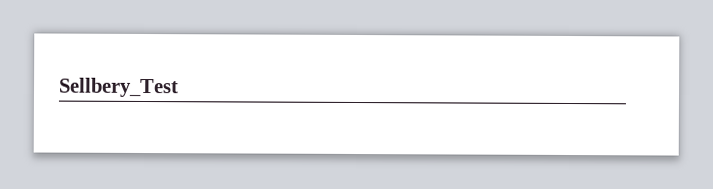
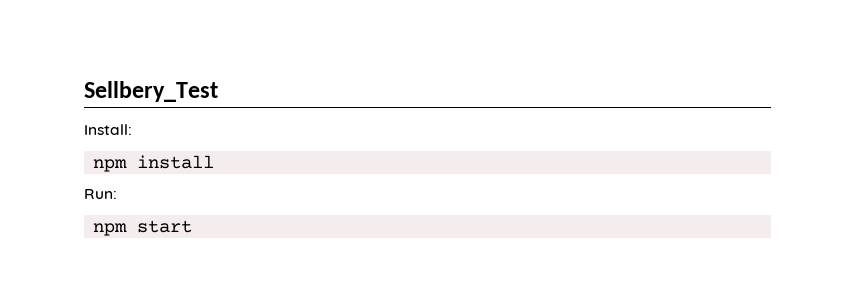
+ Install:
+ npm install
+ Run:
+ npm start

